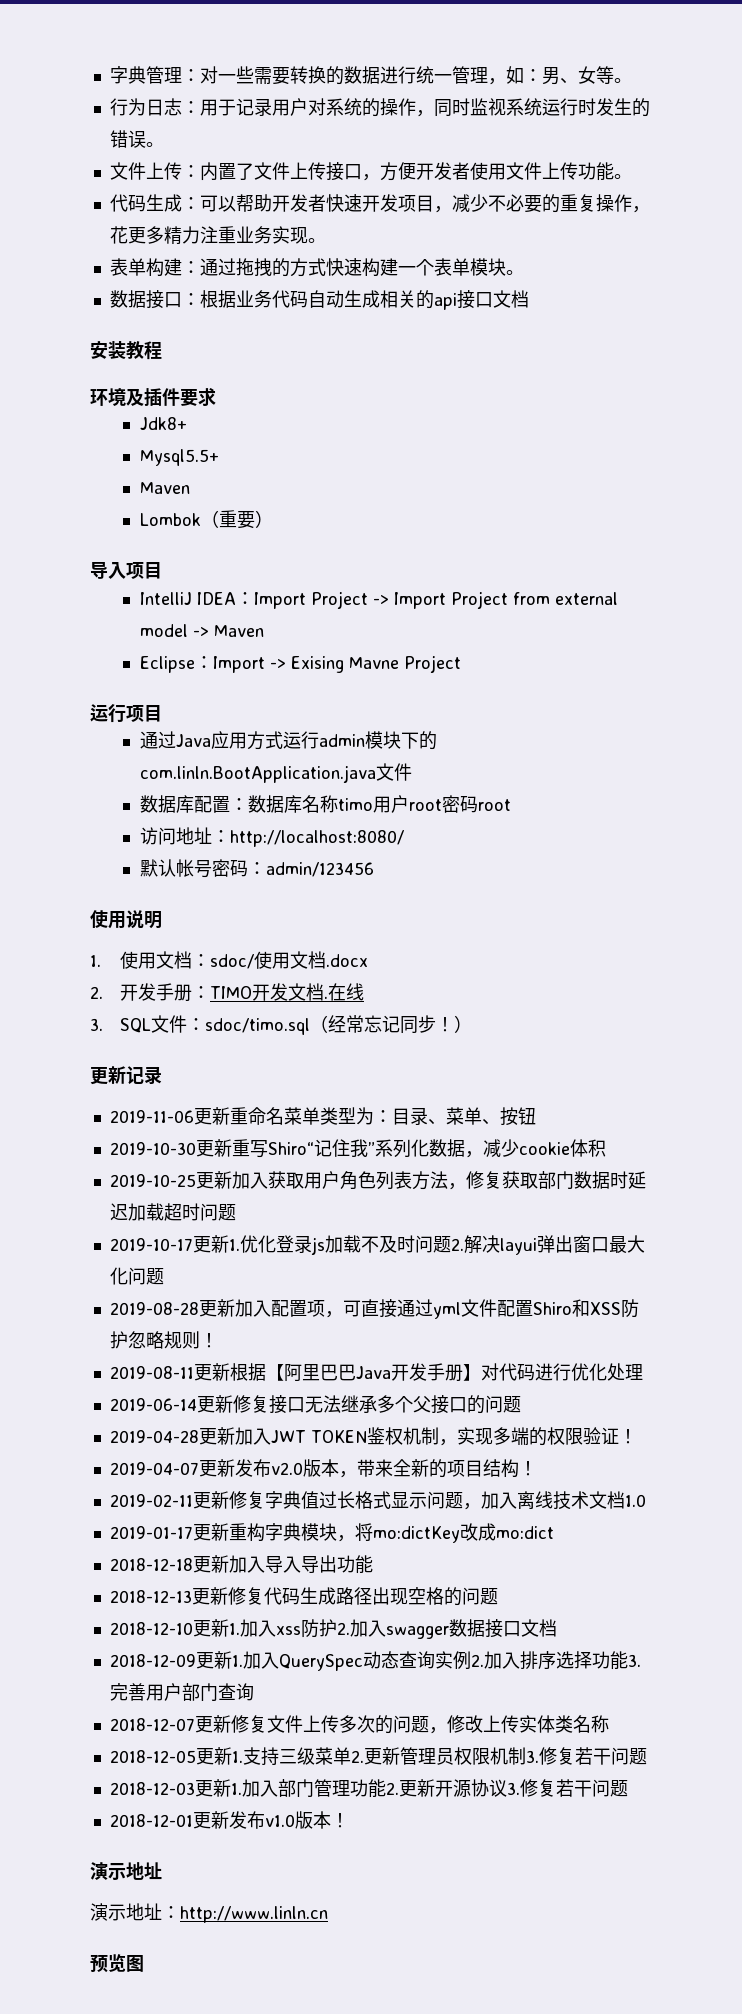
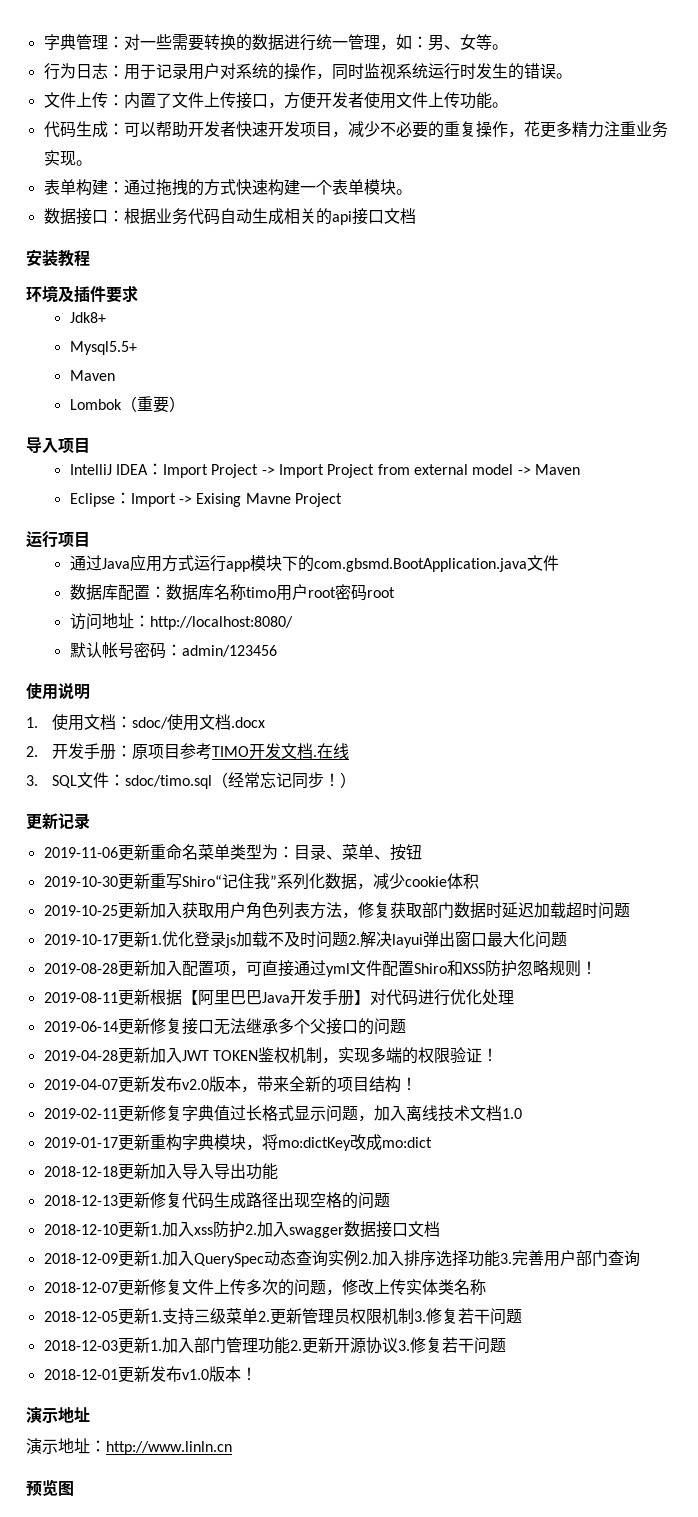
- 通过Java应用方式运行admin模块下的com.linln.BootApplication.java文件
+ 通过Java应用方式运行app模块下的com.gbsmd.BootApplication.java文件
- 2.开发手册：TIMO开发文档.
+ 2.开发手册：原项目参考TIMO开发文档.

